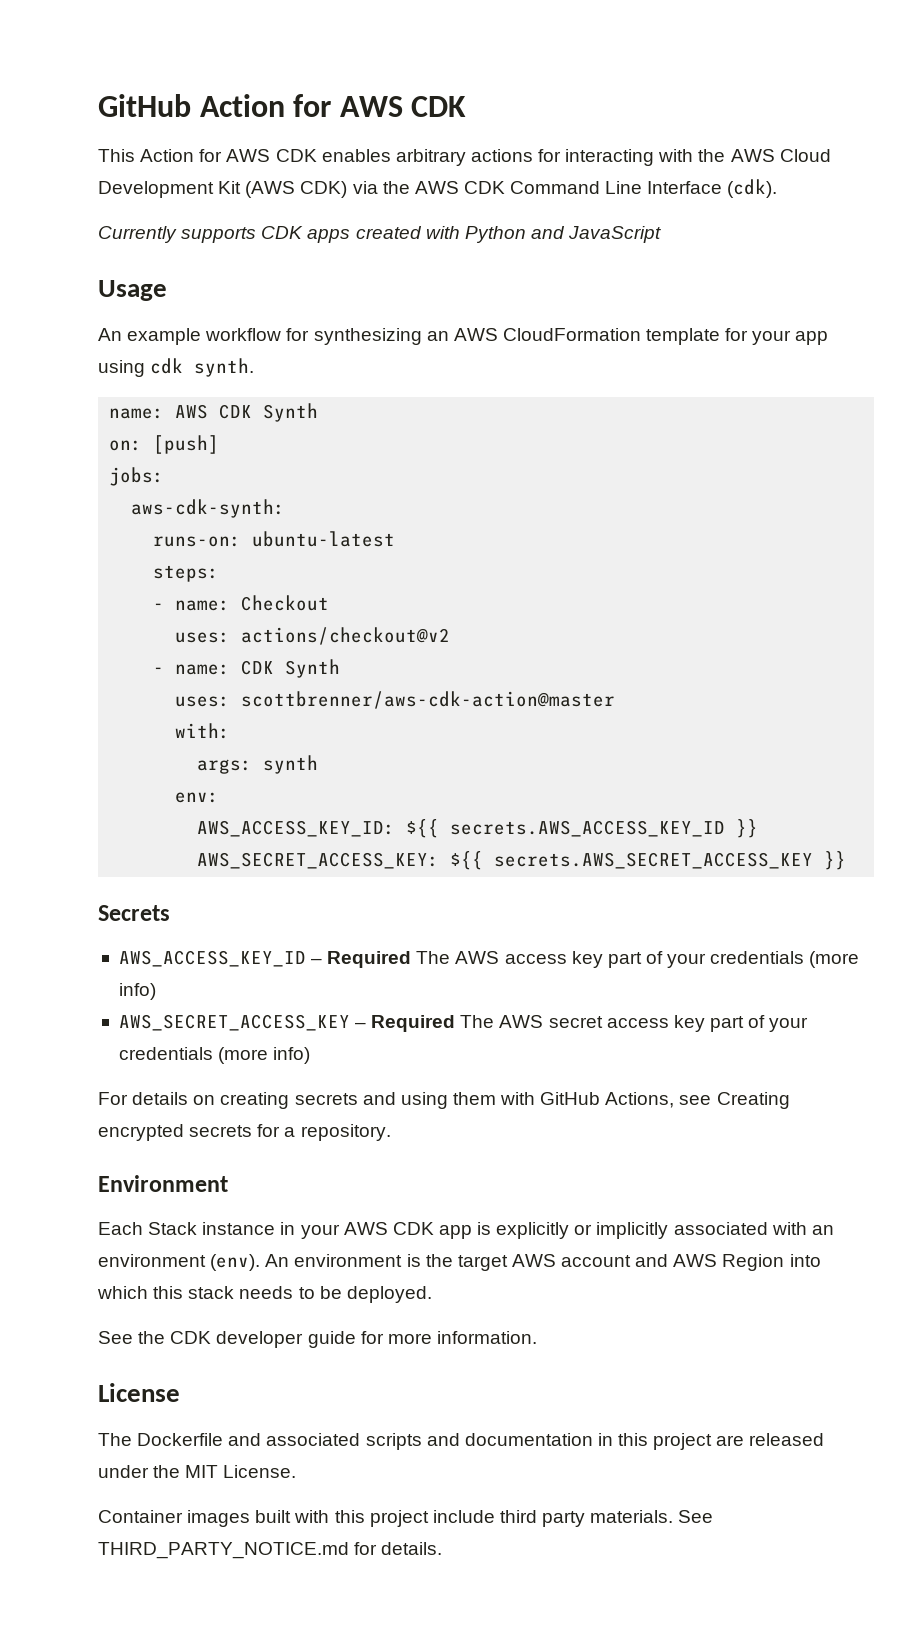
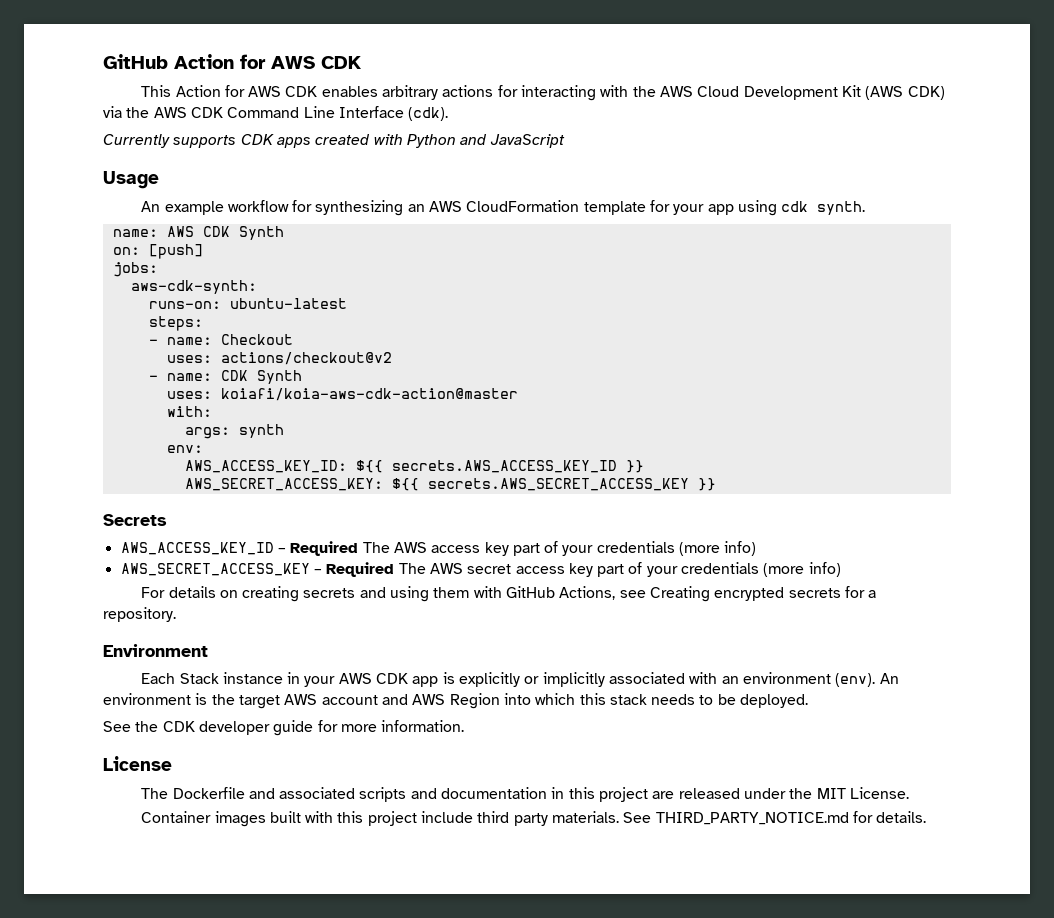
- uses: scottbrenner/aws-cdk-action@master
+ uses: koiafi/koia-aws-cdk-action@master

